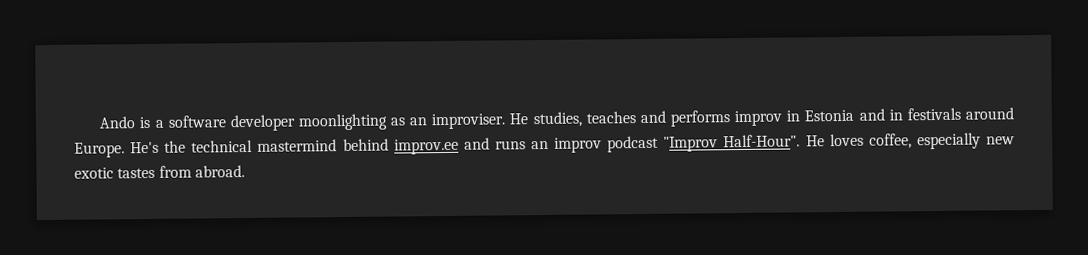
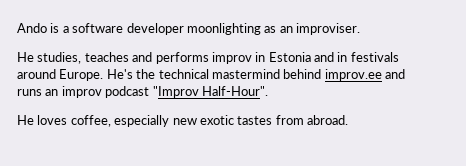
- Ando is a software developer moonlighting as an improviser. He studies, teaches and performs improv in Estonia and in festivals around Europe.
+ Ando is a software developer moonlighting as an improviser.
+ He studies, teaches and performs improv in Estonia and in festivals around Europe.
- He's the technical mastermind behind improv.ee and runs an improv podcast "Improv Half-Hour". He loves coffee, especially new exotic tastes from abroad.
+ He's the technical mastermind behind improv.ee and runs an improv podcast "Improv Half-Hour".
+ He loves coffee, especially new exotic tastes from abroad.

